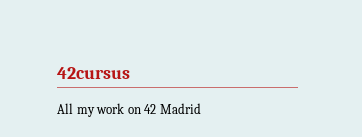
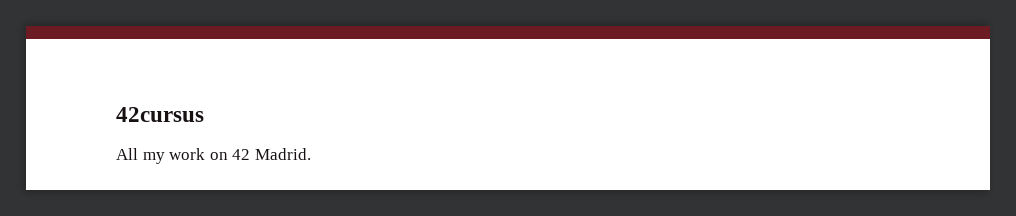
- All my work on 42 Madrid
+ All my work on 42 Madrid.

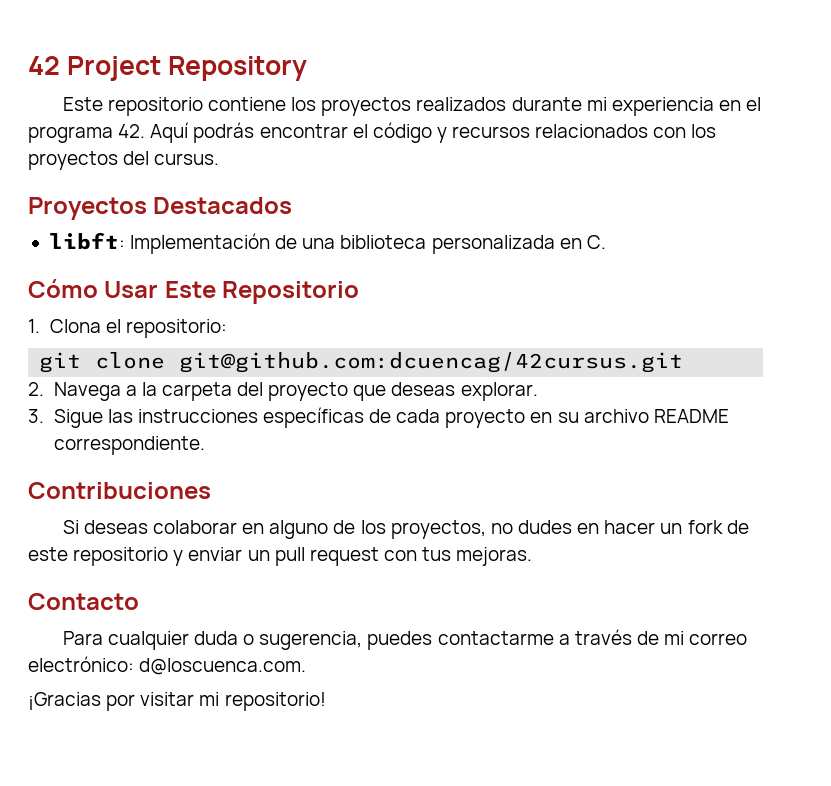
- 42cursus
- All my work on 42 Madrid.
+ 42 Project Repository
+ Este repositorio contiene los proyectos realizados durante mi experiencia en el programa 42. Aquí podrás encontrar el código y recursos relacionados con los proyectos del cursus.
+ Proyectos Destacados
+ libft: Implementación de una biblioteca personalizada en C.
+ Cómo Usar Este Repositorio
+ 1. Clona el repositorio:
+ git clone git@github.com:dcuencag/42cursus.git
+ 2. Navega a la carpeta del proyecto que deseas explorar.
+ 3. Sigue las instrucciones específicas de cada proyecto en su archivo README correspondiente.
+ Contribuciones
+ Si deseas colaborar en alguno de los proyectos, no dudes en hacer un fork de este repositorio y enviar un pull request con tus mejoras.
+ Contacto
+ Para cualquier duda o sugerencia, puedes contactarme a través de mi correo electrónico: d@loscuenca.com.
+ ¡Gracias por visitar mi repositorio!

